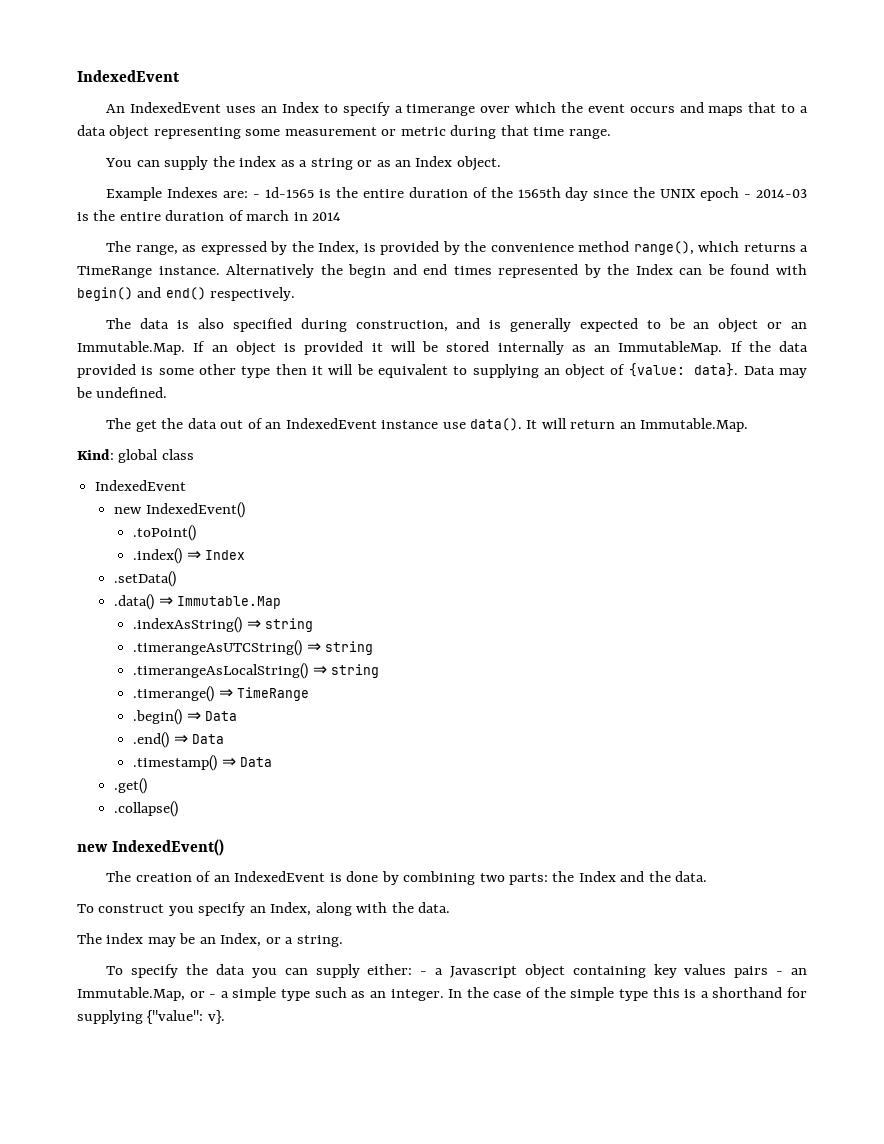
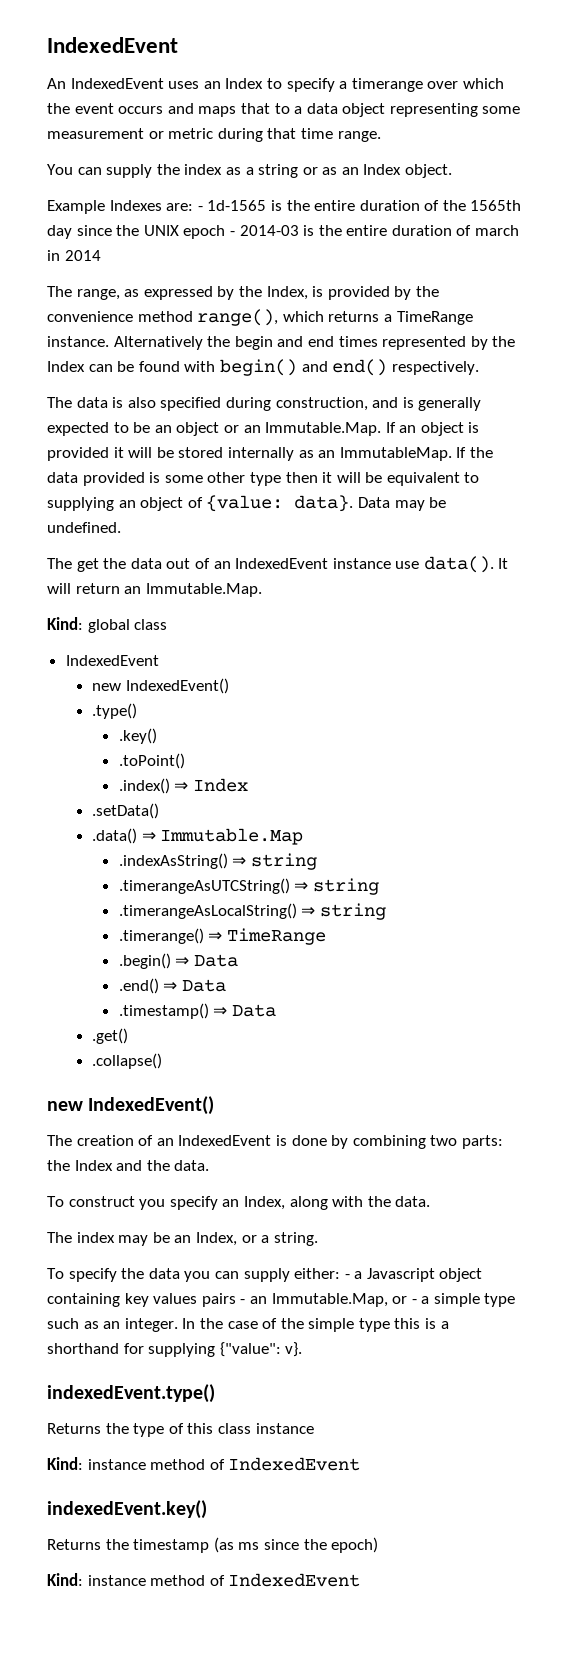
+ .type()
+ .key()
+ indexedEvent.type()
+ Returns the type of this class instance
+ Kind: instance method of IndexedEvent
+ indexedEvent.key()
+ Returns the timestamp (as ms since the epoch)
+ Kind: instance method of IndexedEvent

